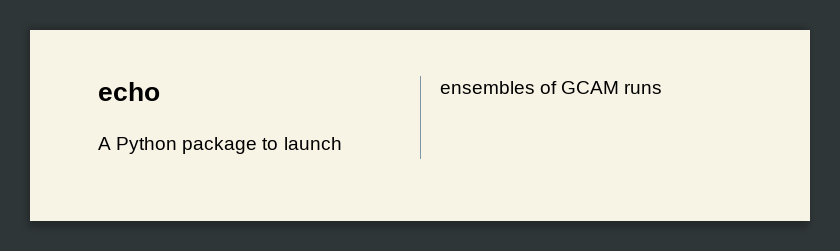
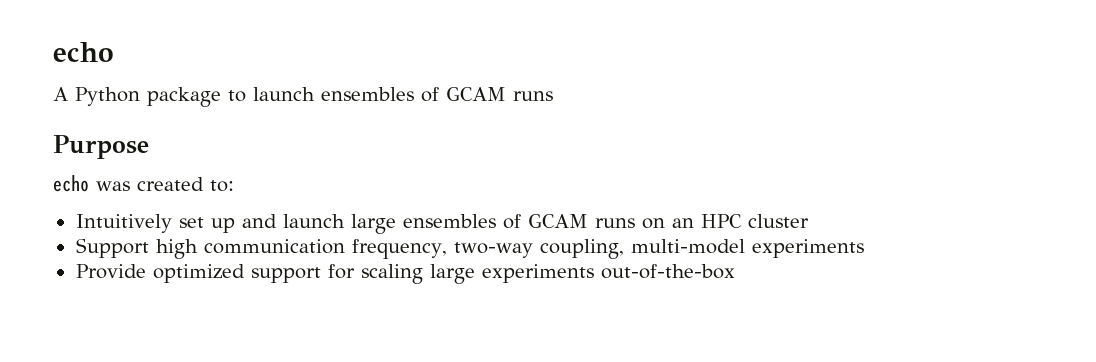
+ Purpose
+ echo was created to:
+ Intuitively set up and launch large ensembles of GCAM runs on an HPC cluster
+ Support high communication frequency, two-way coupling, multi-model experiments
+ Provide optimized support for scaling large experiments out-of-the-box

